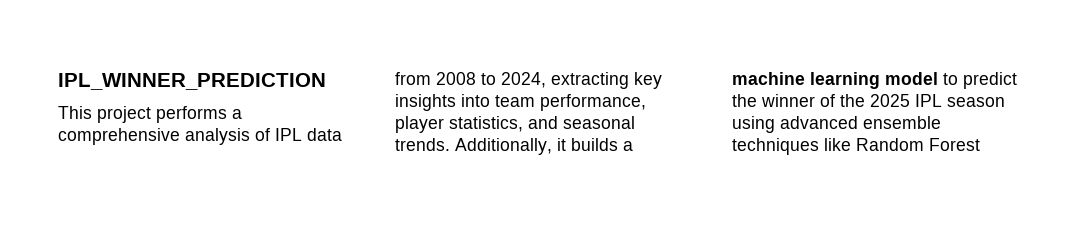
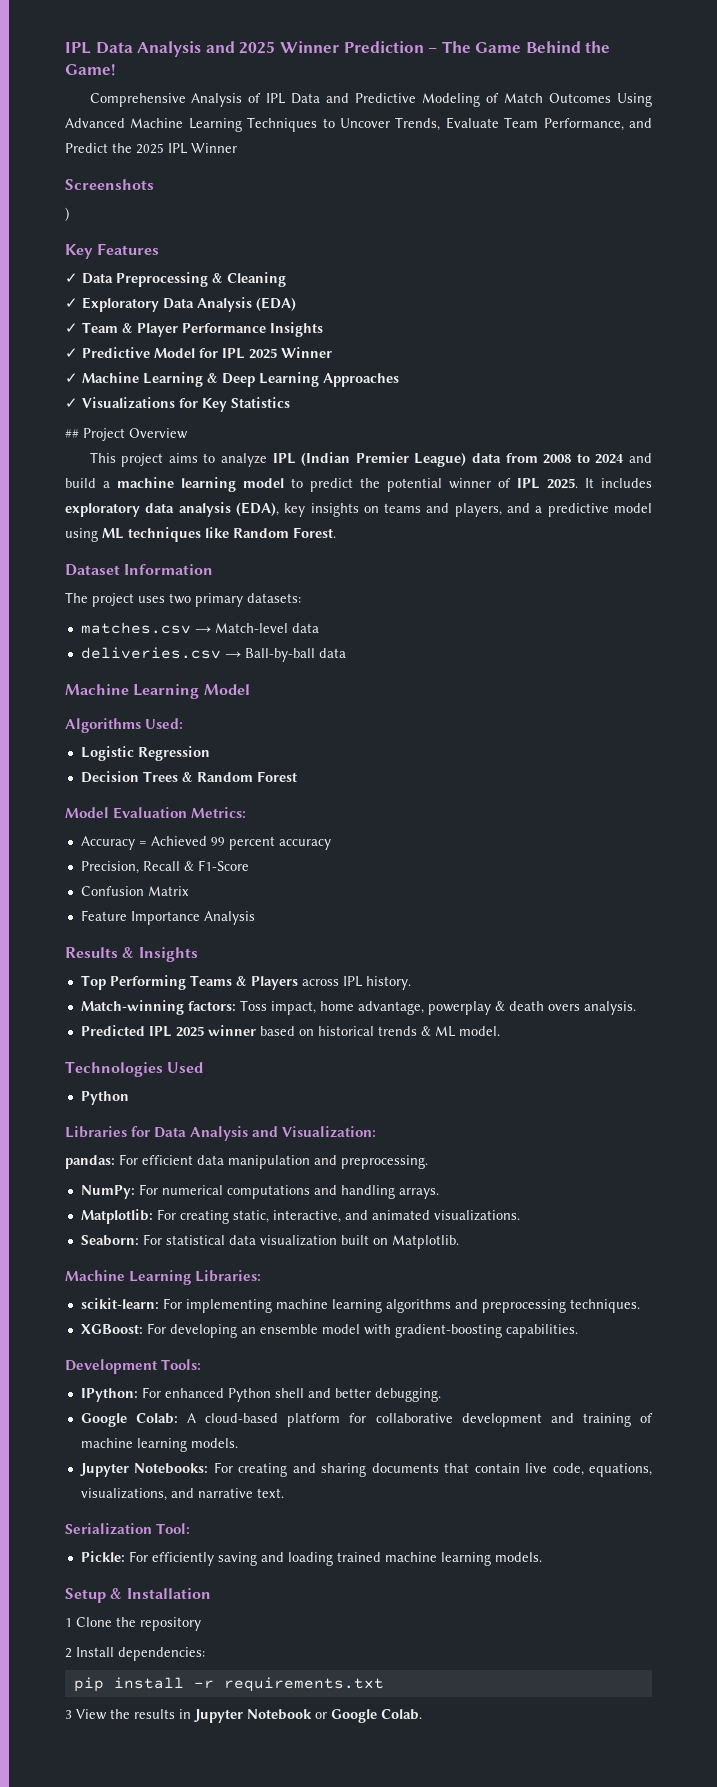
- IPL_WINNER_PREDICTION
- This project performs a comprehensive analysis of IPL data from 2008 to 2024, extracting key insights into team performance, player statistics, and seasonal trends. Additionally, it builds a machine learning model to predict the winner of the 2025 IPL season using advanced ensemble techniques like Random Forest
+ IPL Data Analysis and 2025 Winner Prediction – The Game Behind the Game!
+ Comprehensive Analysis of IPL Data and Predictive Modeling of Match Outcomes Using Advanced Machine Learning Techniques to Uncover Trends, Evaluate Team Performance, and Predict the 2025 IPL Winner
+ Screenshots
+ )
+ Key Features
+ ✓ Data Preprocessing & Cleaning
+ ✓ Exploratory Data Analysis (EDA)
+ ✓ Team & Player Performance Insights
+ ✓ Predictive Model for IPL 2025 Winner
+ ✓ Machine Learning & Deep Learning Approaches
+ ✓ Visualizations for Key Statistics
+ ## Project Overview
+ This project aims to analyze IPL (Indian Premier League) data from 2008 to 2024 and build a machine learning model to predict the potential winner of IPL 2025. It includes exploratory data analysis (EDA), key insights on teams and players, and a predictive model using ML techniques like Random Forest.
+ Dataset Information
+ The project uses two primary datasets:
+ matches.csv → Match-level data
+ deliveries.csv → Ball-by-ball data
+ Machine Learning Model
+ Algorithms Used:
+ Logistic Regression
+ Decision Trees & Random Forest
+ Model Evaluation Metrics:
+ Accuracy = Achieved 99 percent accuracy
+ Precision, Recall & F1-Score
+ Confusion Matrix
+ Feature Importance Analysis
+ Results & Insights
+ Top Performing Teams & Players across IPL history.
+ Match-winning factors: Toss impact, home advantage, powerplay & death overs analysis.
+ Predicted IPL 2025 winner based on historical trends & ML model.
+ Technologies Used
+ Python
+ Libraries for Data Analysis and Visualization:
+ pandas: For efficient data manipulation and preprocessing.
+ NumPy: For numerical computations and handling arrays.
+ Matplotlib: For creating static, interactive, and animated visualizations.
+ Seaborn: For statistical data visualization built on Matplotlib.
+ Machine Learning Libraries:
+ scikit-learn: For implementing machine learning algorithms and preprocessing techniques.
+ XGBoost: For developing an ensemble model with gradient-boosting capabilities.
+ Development Tools:
+ IPython: For enhanced Python shell and better debugging.
+ Google Colab: A cloud-based platform for collaborative development and training of machine learning models.
+ Jupyter Notebooks: For creating and sharing documents that contain live code, equations, visualizations, and narrative text.
+ Serialization Tool:
+ Pickle: For efficiently saving and loading trained machine learning models.
+ Setup & Installation
+ 1 Clone the repository
+ 2 Install dependencies:
+ pip install -r requirements.txt
+ 3 View the results in Jupyter Notebook or Google Colab.

